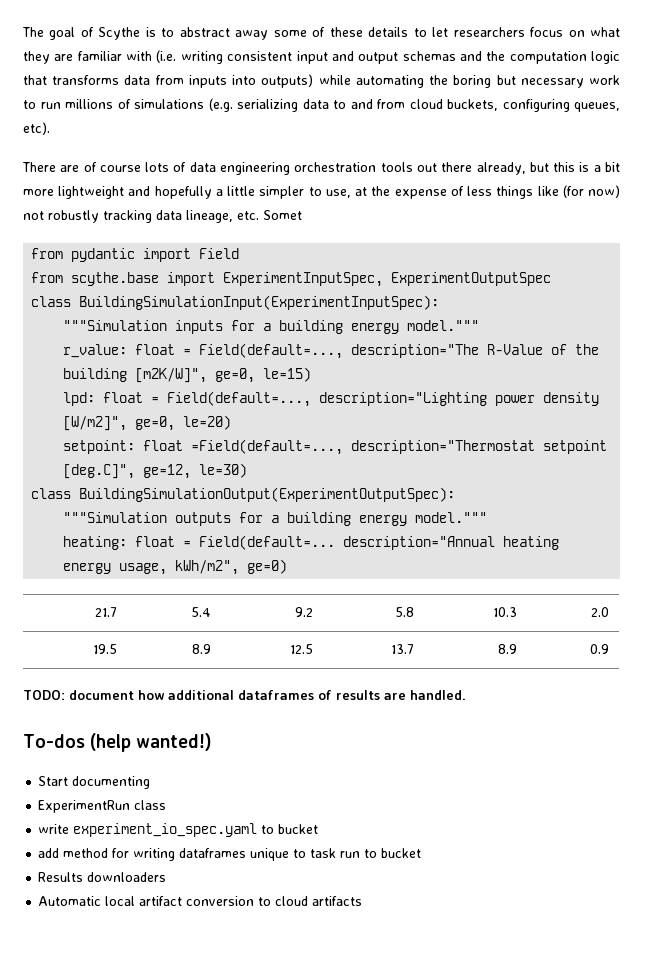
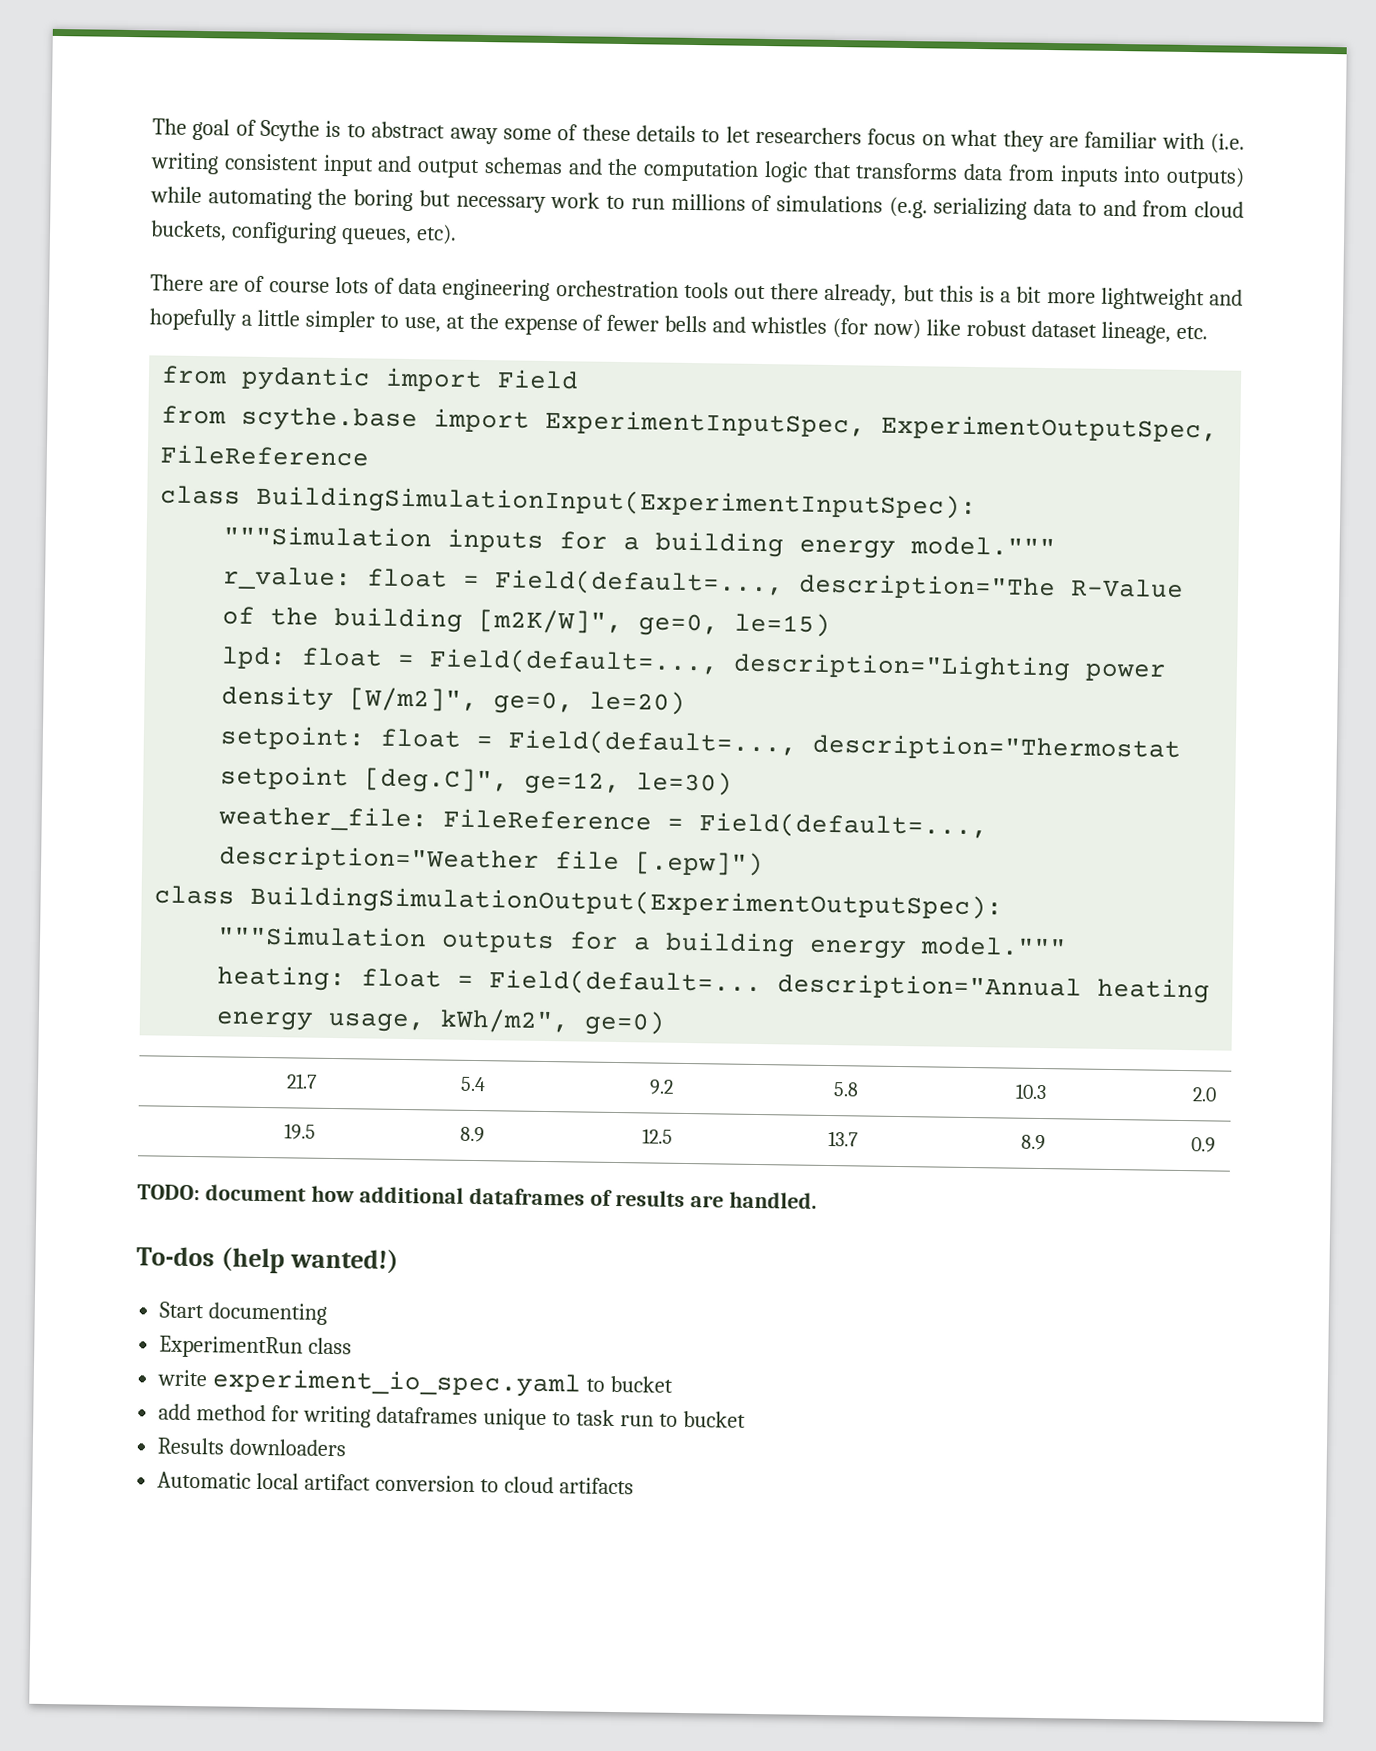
- There are of course lots of data engineering orchestration tools out there already, but this is a bit more lightweight and hopefully a little simpler to use, at the expense of less things like (for now) not robustly tracking data lineage, etc. Somet
+ There are of course lots of data engineering orchestration tools out there already, but this is a bit more lightweight and hopefully a little simpler to use, at the expense of fewer bells and whistles (for now) like robust dataset lineage, etc.
- from scythe.base import ExperimentInputSpec, ExperimentOutputSpec
+ from scythe.base import ExperimentInputSpec, ExperimentOutputSpec, FileReference
- setpoint: float =Field(default=..., description="Thermostat setpoint [deg.C]", ge=12, le=30)
+ setpoint: float = Field(default=..., description="Thermostat setpoint [deg.C]", ge=12, le=30)
+ weather_file: FileReference = Field(default=..., description="Weather file [.epw]")

